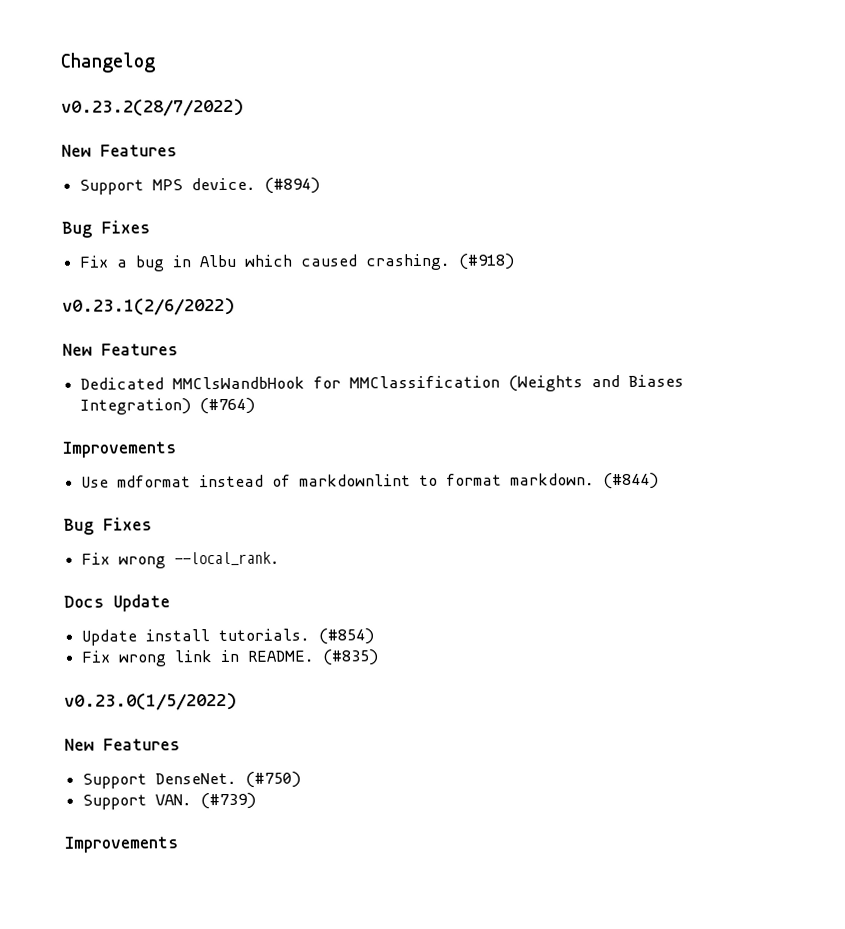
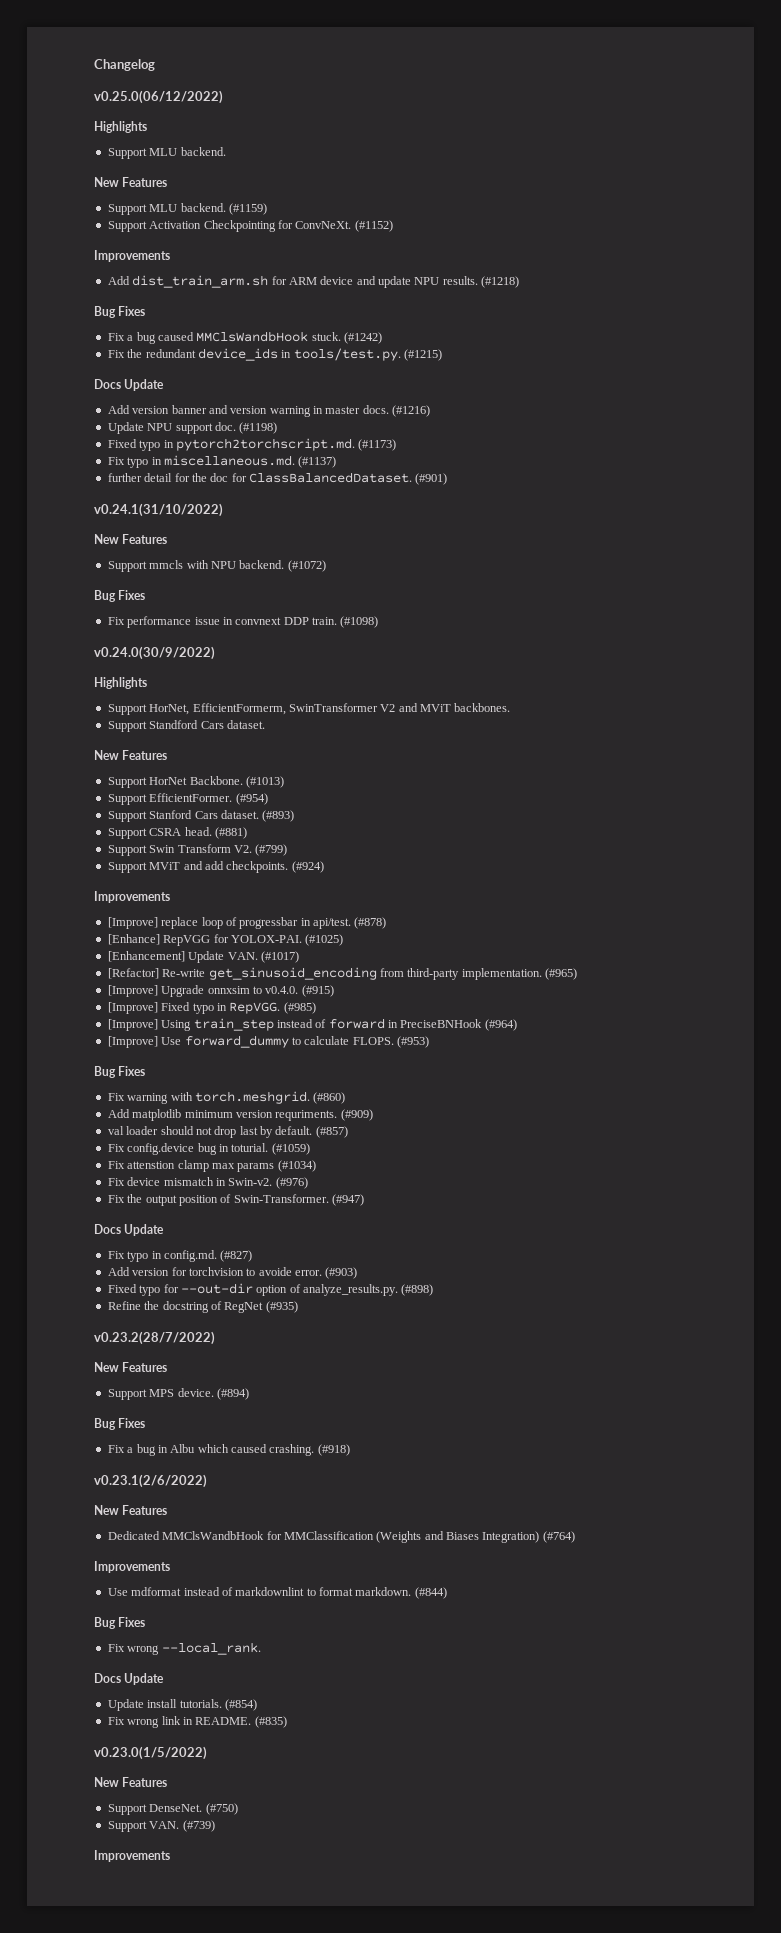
+ v0.25.0(06/12/2022)
+ Highlights
+ Support MLU backend.
+ New Features
+ Support MLU backend. (#1159)
+ Support Activation Checkpointing for ConvNeXt. (#1152)
+ Improvements
+ Add dist_train_arm.sh for ARM device and update NPU results. (#1218)
+ Bug Fixes
+ Fix a bug caused MMClsWandbHook stuck. (#1242)
+ Fix the redundant device_ids in tools/test.py. (#1215)
+ Docs Update
+ Add version banner and version warning in master docs. (#1216)
+ Update NPU support doc. (#1198)
+ Fixed typo in pytorch2torchscript.md. (#1173)
+ Fix typo in miscellaneous.md. (#1137)
+ further detail for the doc for ClassBalancedDataset. (#901)
+ v0.24.1(31/10/2022)
+ New Features
+ Support mmcls with NPU backend. (#1072)
+ Bug Fixes
+ Fix performance issue in convnext DDP train. (#1098)
+ v0.24.0(30/9/2022)
+ Highlights
+ Support HorNet, EfficientFormerm, SwinTransformer V2 and MViT backbones.
+ Support Standford Cars dataset.
+ New Features
+ Support HorNet Backbone. (#1013)
+ Support EfficientFormer. (#954)
+ Support Stanford Cars dataset. (#893)
+ Support CSRA head. (#881)
+ Support Swin Transform V2. (#799)
+ Support MViT and add checkpoints. (#924)
+ Improvements
+ [Improve] replace loop of progressbar in api/test. (#878)
+ [Enhance] RepVGG for YOLOX-PAI. (#1025)
+ [Enhancement] Update VAN. (#1017)
+ [Refactor] Re-write get_sinusoid_encoding from third-party implementation. (#965)
+ [Improve] Upgrade onnxsim to v0.4.0. (#915)
+ [Improve] Fixed typo in RepVGG. (#985)
+ [Improve] Using train_step instead of forward in PreciseBNHook (#964)
+ [Improve] Use forward_dummy to calculate FLOPS. (#953)
+ Bug Fixes
+ Fix warning with torch.meshgrid. (#860)
+ Add matplotlib minimum version requriments. (#909)
+ val loader should not drop last by default. (#857)
+ Fix config.device bug in toturial. (#1059)
+ Fix attenstion clamp max params (#1034)
+ Fix device mismatch in Swin-v2. (#976)
+ Fix the output position of Swin-Transformer. (#947)
+ Docs Update
+ Fix typo in config.md. (#827)
+ Add version for torchvision to avoide error. (#903)
+ Fixed typo for --out-dir option of analyze_results.py. (#898)
+ Refine the docstring of RegNet (#935)

